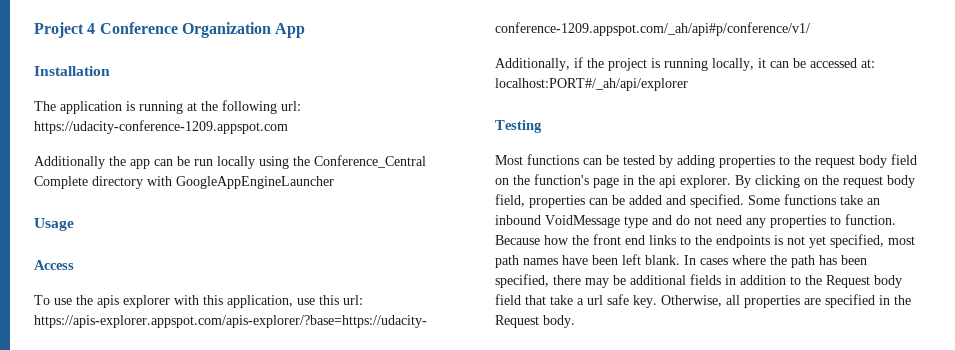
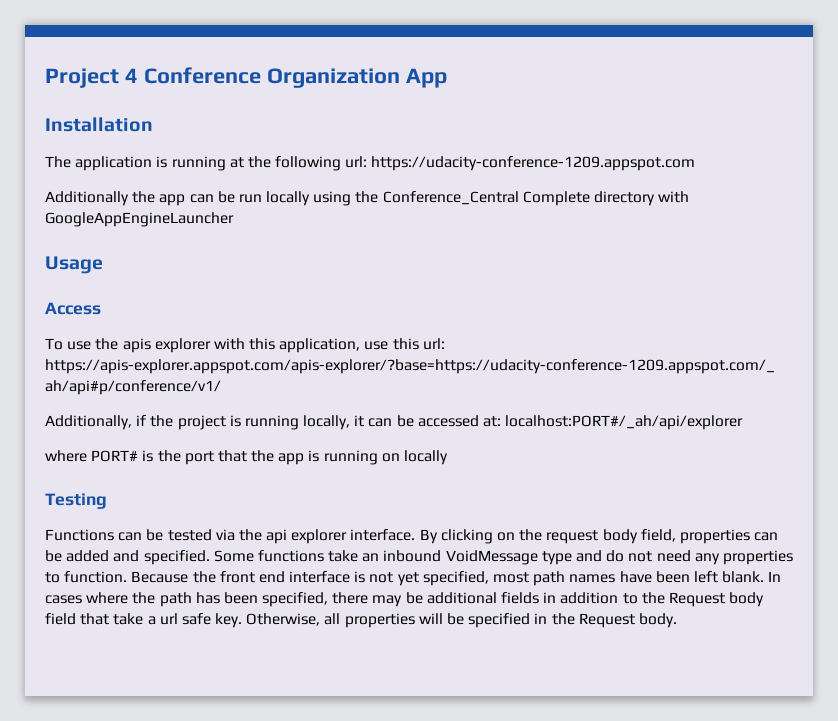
+ where PORT# is the port that the app is running on locally
- Most functions can be tested by adding properties to the request body field on the function's page in the api explorer.
+ Functions can be tested via the api explorer interface.
- Because how the front end links to the endpoints is not yet specified, most path names have been left blank.
+ Because the front end interface is not yet specified, most path names have been left blank.
- Otherwise, all properties are specified in the Request body.
+ Otherwise, all properties will be specified in the Request body.

